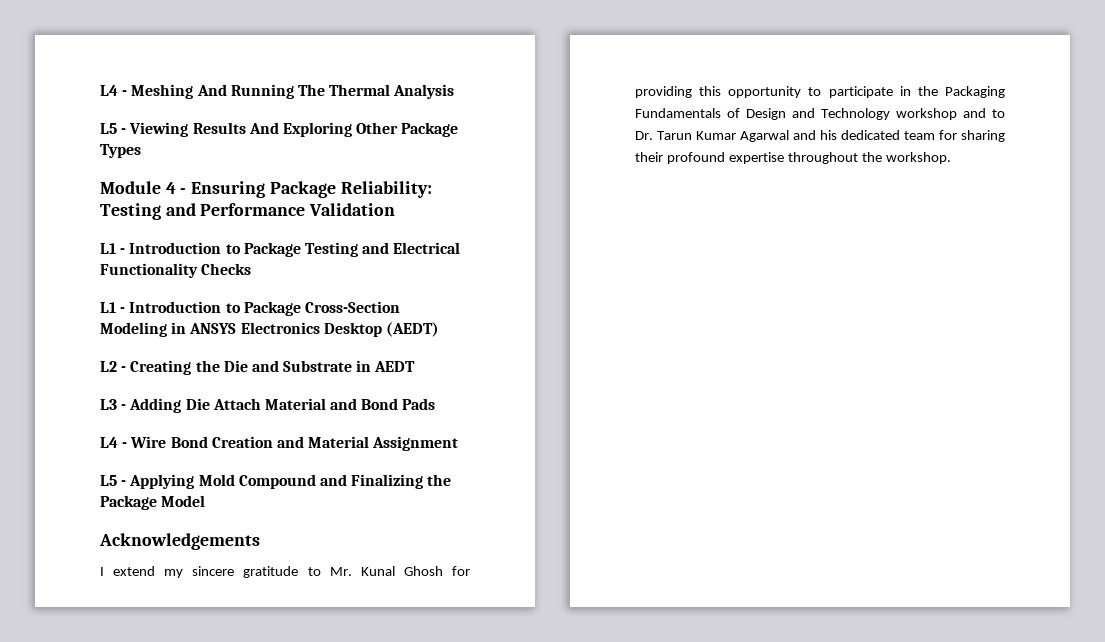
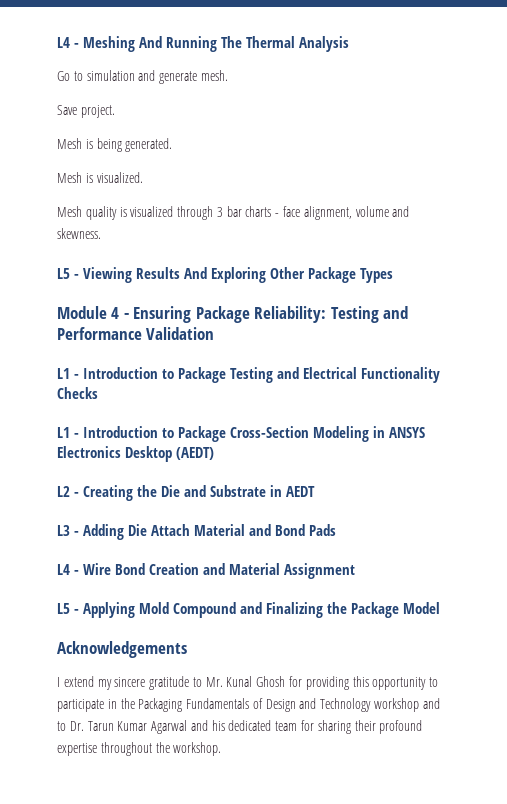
+ Go to simulation and generate mesh.
+ Save project.
+ Mesh is being generated.
+ Mesh is visualized.
+ Mesh quality is visualized through 3 bar charts - face alignment, volume and skewness.

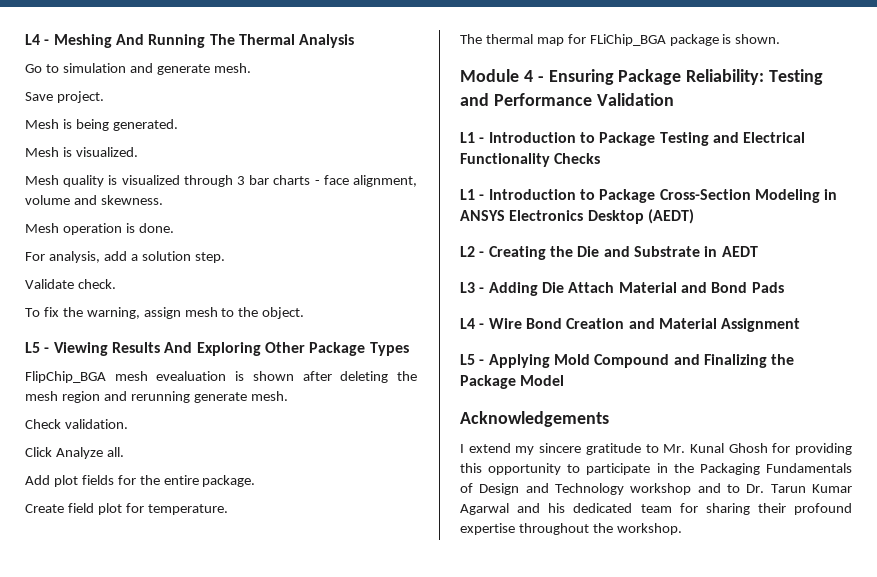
+ Mesh operation is done.
+ For analysis, add a solution step.
+ Validate check.
+ To fix the warning, assign mesh to the object.
+ FlipChip_BGA mesh evealuation is shown after deleting the mesh region and rerunning generate mesh.
+ Check validation.
+ Click Analyze all.
+ Add plot fields for the entire package.
+ Create field plot for temperature.
+ The thermal map for FLiChip_BGA package is shown.

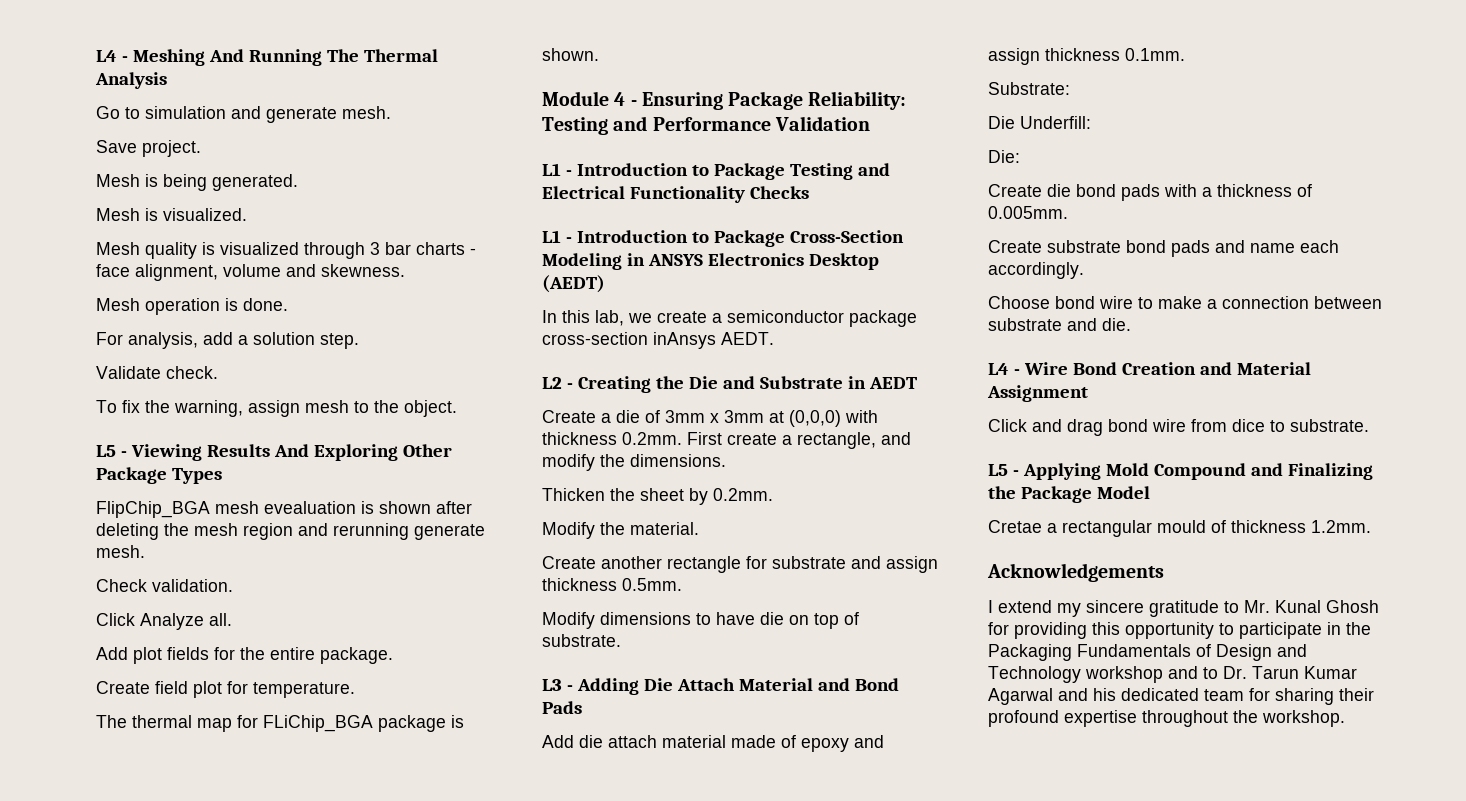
+ In this lab, we create a semiconductor package cross-section inAnsys AEDT.
+ Create a die of 3mm x 3mm at (0,0,0) with thickness 0.2mm. First create a rectangle, and modify the dimensions.
+ Thicken the sheet by 0.2mm.
+ Modify the material.
+ Create another rectangle for substrate and assign thickness 0.5mm.
+ Modify dimensions to have die on top of substrate.
+ Add die attach material made of epoxy and assign thickness 0.1mm.
+ Substrate:
+ Die Underfill:
+ Die:
+ Create die bond pads with a thickness of 0.005mm.
+ Create substrate bond pads and name each accordingly.
+ Choose bond wire to make a connection between substrate and die.
+ Click and drag bond wire from dice to substrate.
+ Cretae a rectangular mould of thickness 1.2mm.

